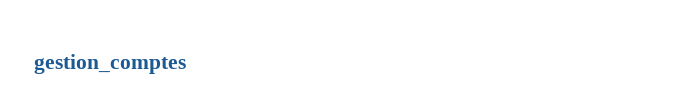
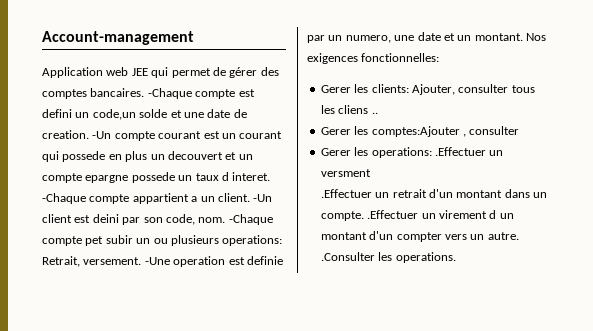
- gestion_comptes
+ Account-management
+ Application web JEE qui permet de gérer des comptes bancaires. -Chaque compte est defini un code,un solde et une date de creation. -Un compte courant est un courant qui possede en plus un decouvert et un compte epargne possede un taux d interet. -Chaque compte appartient a un client. -Un client est deini par son code, nom. -Chaque compte pet subir un ou plusieurs operations: Retrait, versement. -Une operation est definie par un numero, une date et un montant. Nos exigences fonctionnelles:
+ Gerer les clients: Ajouter, consulter tous les cliens ..
+ Gerer les comptes:Ajouter , consulter
+ Gerer les operations: .Effectuer un versment
+ .Effectuer un retrait d'un montant dans un compte. .Effectuer un virement d un montant d'un compter vers un autre. .Consulter les operations.

